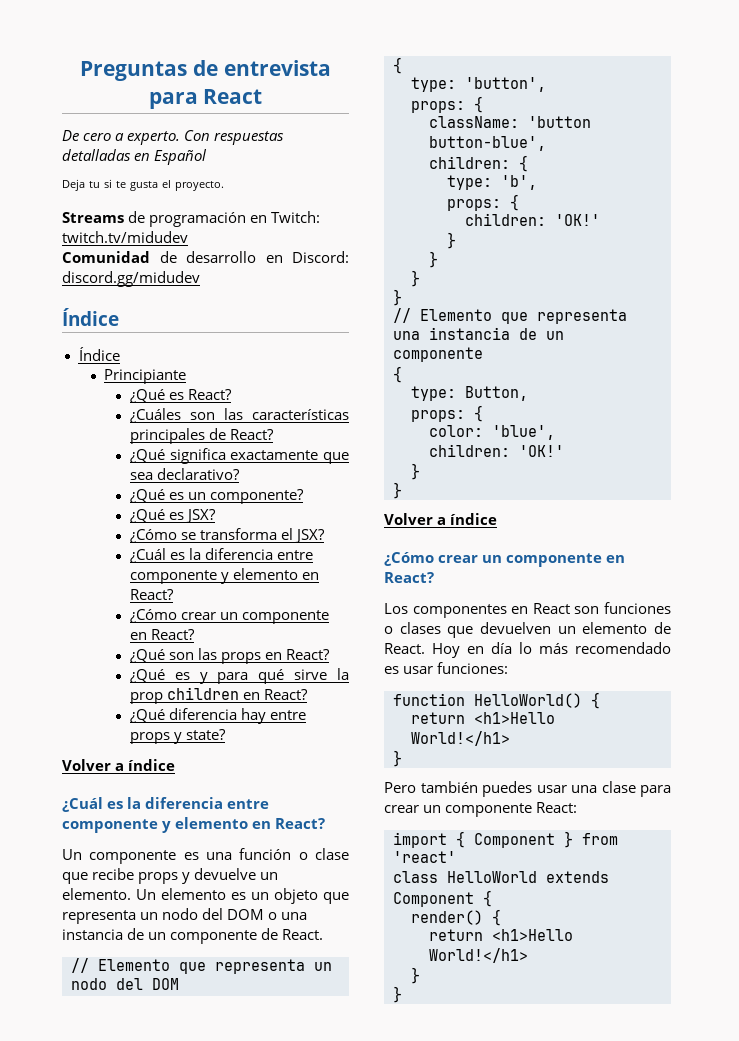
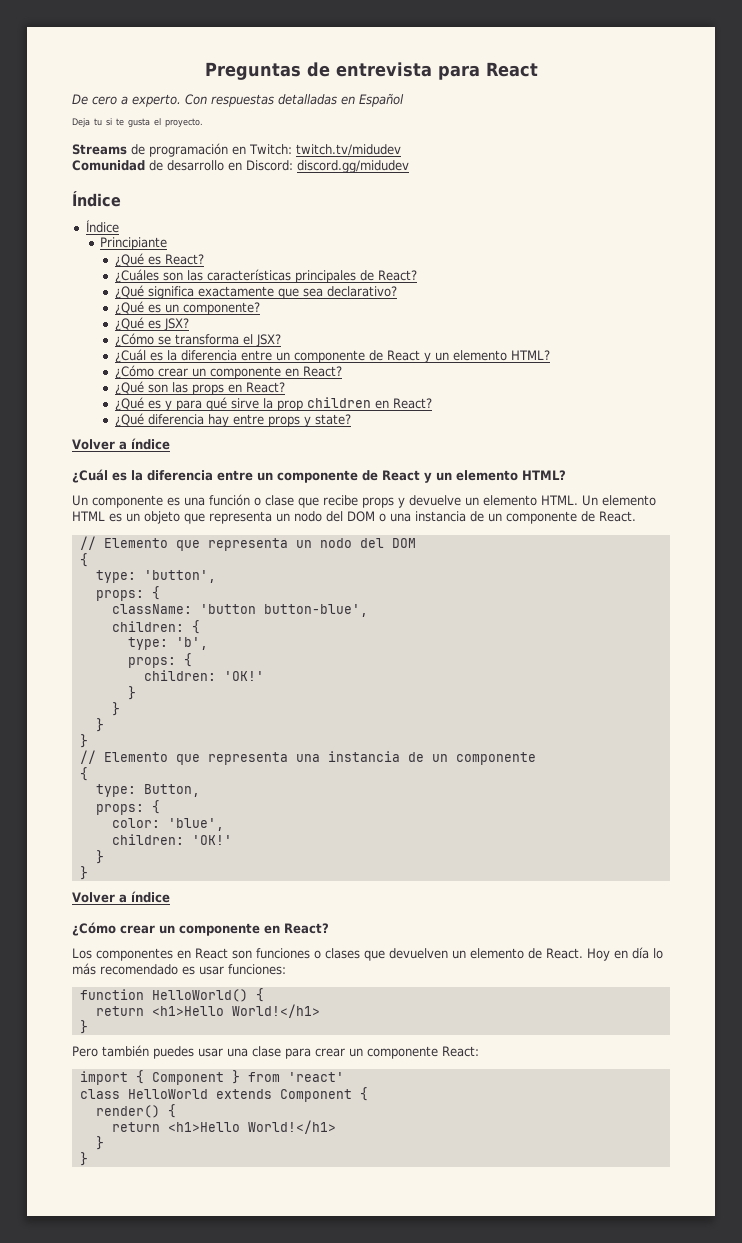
  ¿Cómo se transforma el JSX?
- ¿Cuál es la diferencia entre componente y elemento en React?
+ ¿Cuál es la diferencia entre un componente de React y un elemento HTML?
  ¿Qué diferencia hay entre props y state?
  Volver a índice
- ¿Cuál es la diferencia entre componente y elemento en React?
+ ¿Cuál es la diferencia entre un componente de React y un elemento HTML?
- Un componente es una función o clase que recibe props y devuelve un elemento.
+ Un componente es una función o clase que recibe props y devuelve un elemento HTML.
- Un elemento es un objeto que representa un nodo del DOM o una instancia de un componente de React.
+ Un elemento HTML es un objeto que representa un nodo del DOM o una instancia de un componente de React.

